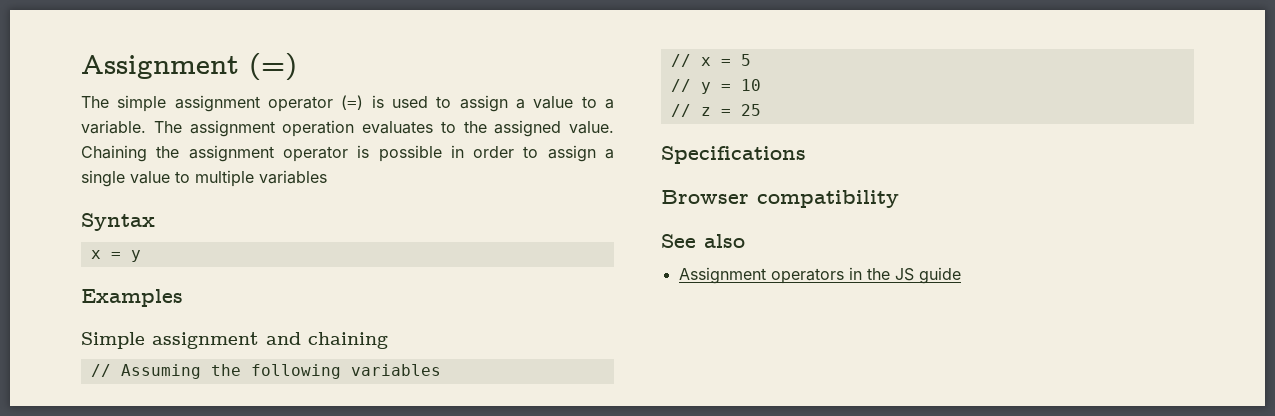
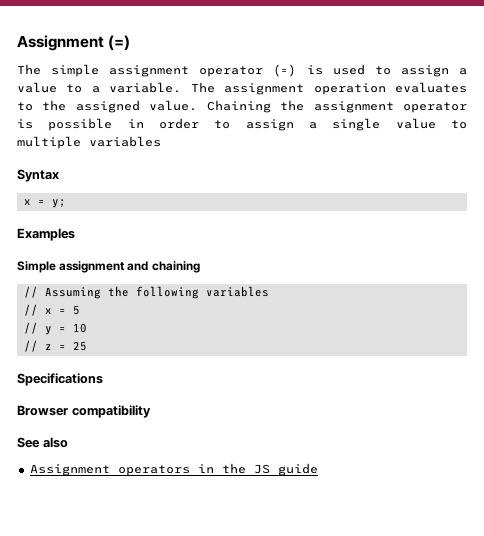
- x = y
+ x = y;

